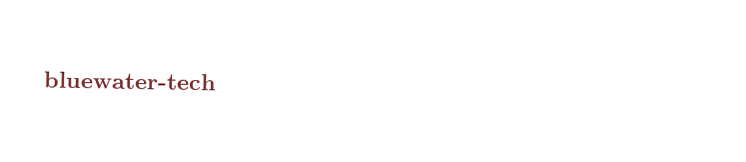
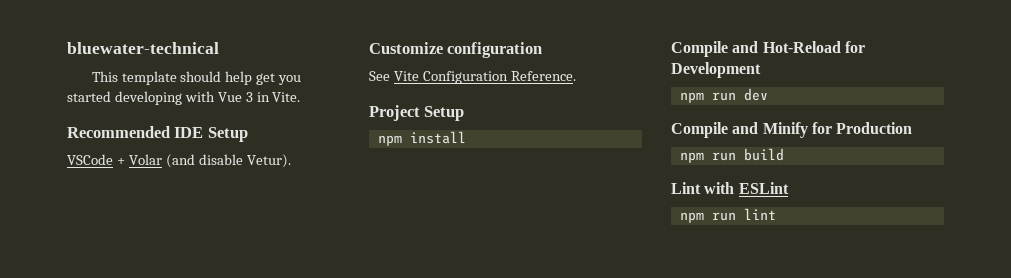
- bluewater-tech
+ bluewater-technical
+ This template should help get you started developing with Vue 3 in Vite.
+ Recommended IDE Setup
+ VSCode + Volar (and disable Vetur).
+ Customize configuration
+ See Vite Configuration Reference.
+ Project Setup
+ npm install
+ Compile and Hot-Reload for Development
+ npm run dev
+ Compile and Minify for Production
+ npm run build
+ Lint with ESLint
+ npm run lint

